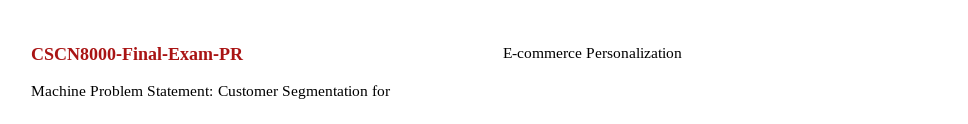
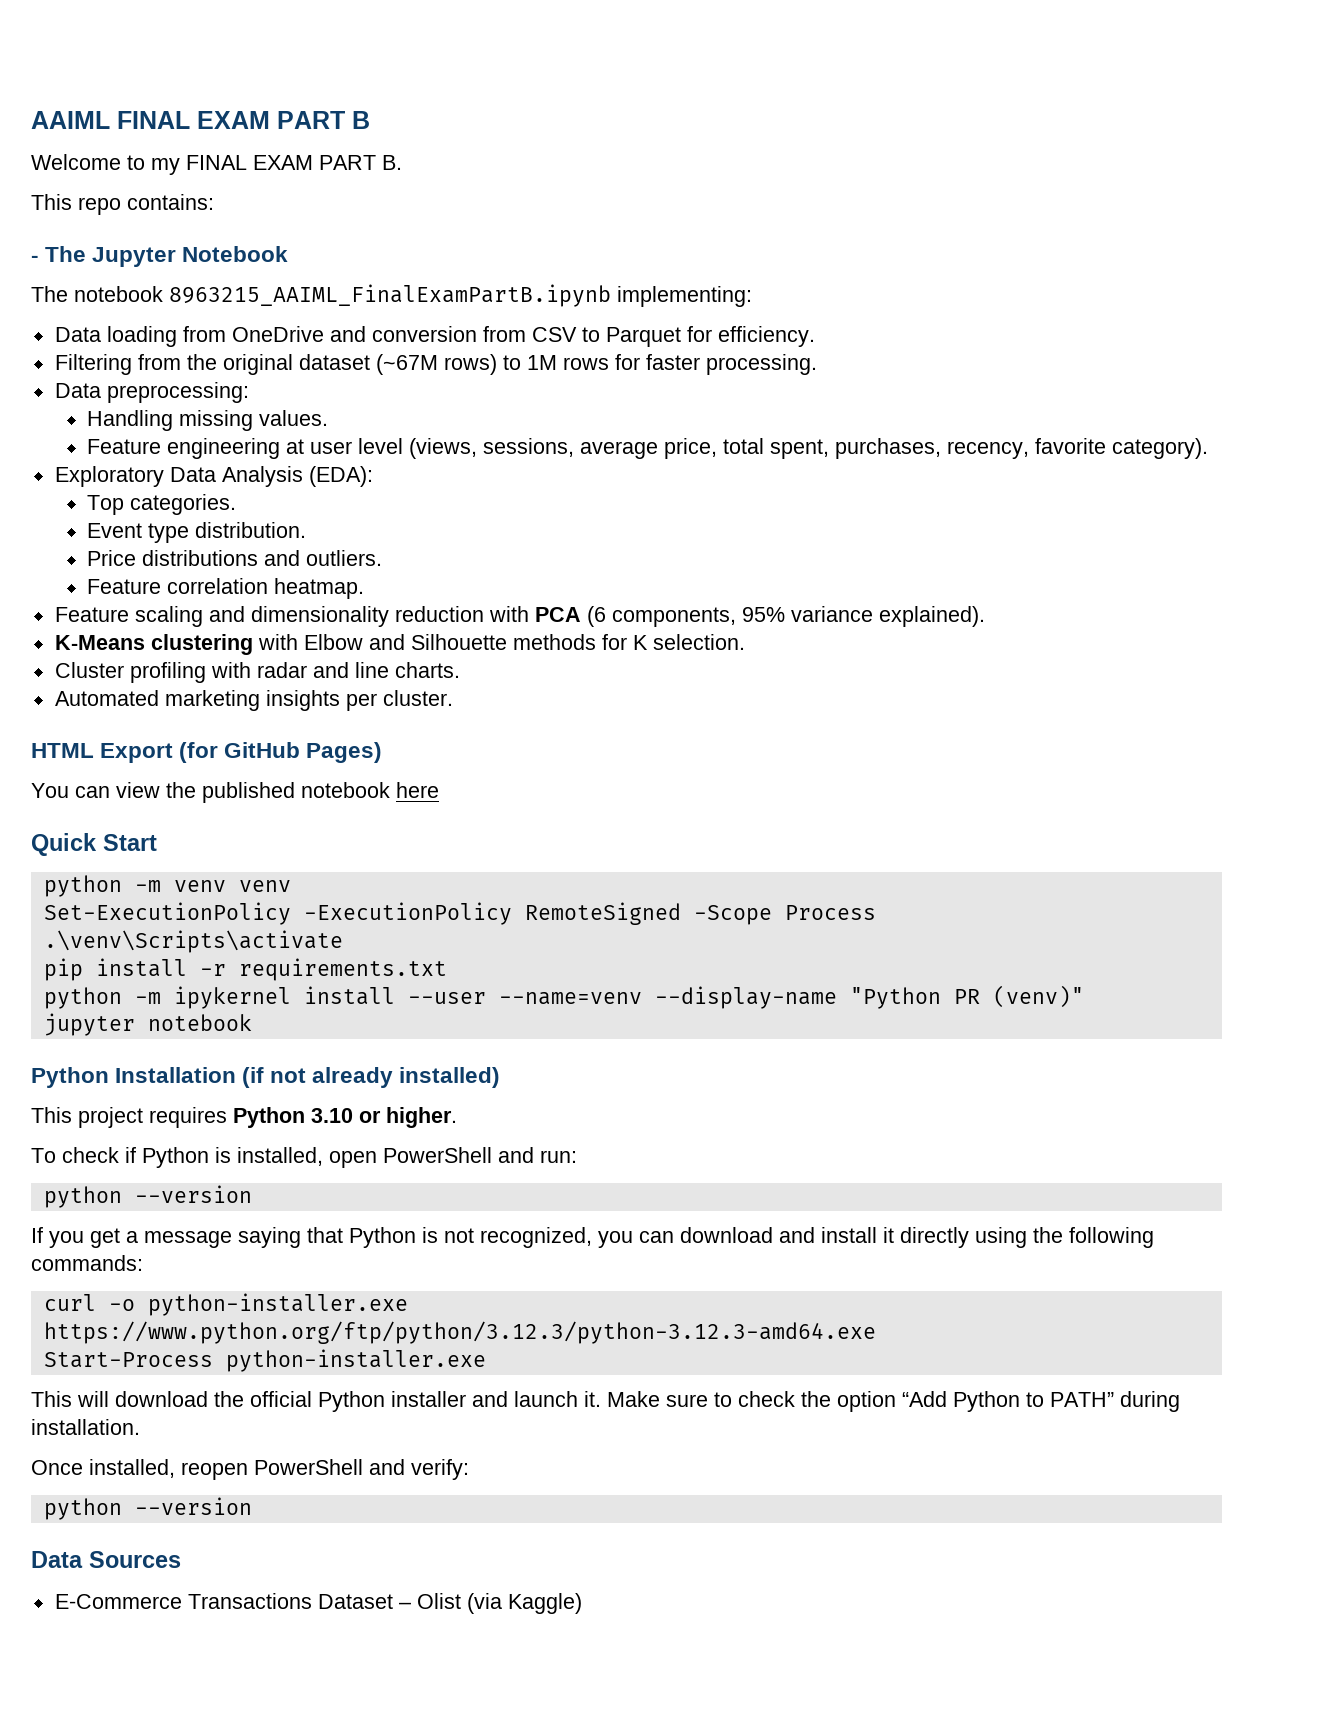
- CSCN8000-Final-Exam-PR
- Machine Problem Statement: Customer Segmentation for E-commerce Personalization
+ AAIML FINAL EXAM PART B
+ Welcome to my FINAL EXAM PART B.
+ This repo contains:
+ - The Jupyter Notebook
+ The notebook 8963215_AAIML_FinalExamPartB.ipynb implementing:
+ Data loading from OneDrive and conversion from CSV to Parquet for efficiency.
+ Filtering from the original dataset (~67M rows) to 1M rows for faster processing.
+ Data preprocessing:
+ Handling missing values.
+ Feature engineering at user level (views, sessions, average price, total spent, purchases, recency, favorite category).
+ Exploratory Data Analysis (EDA):
+ Top categories.
+ Event type distribution.
+ Price distributions and outliers.
+ Feature correlation heatmap.
+ Feature scaling and dimensionality reduction with PCA (6 components, 95% variance explained).
+ K-Means clustering with Elbow and Silhouette methods for K selection.
+ Cluster profiling with radar and line charts.
+ Automated marketing insights per cluster.
+ HTML Export (for GitHub Pages)
+ You can view the published notebook here
+ Quick Start
+ python -m venv venv
+ Set-ExecutionPolicy -ExecutionPolicy RemoteSigned -Scope Process
+ .\venv\Scripts\activate
+ pip install -r requirements.txt
+ python -m ipykernel install --user --name=venv --display-name "Python PR (venv)"
+ jupyter notebook
+ Python Installation (if not already installed)
+ This project requires Python 3.10 or higher.
+ To check if Python is installed, open PowerShell and run:
+ python --version
+ If you get a message saying that Python is not recognized, you can download and install it directly using the following commands:
+ curl -o python-installer.exe https://www.python.org/ftp/python/3.12.3/python-3.12.3-amd64.exe
+ Start-Process python-installer.exe
+ This will download the official Python installer and launch it. Make sure to check the option “Add Python to PATH” during installation.
+ Once installed, reopen PowerShell and verify:
+ python --version
+ Data Sources
+ E-Commerce Transactions Dataset – Olist (via Kaggle)

